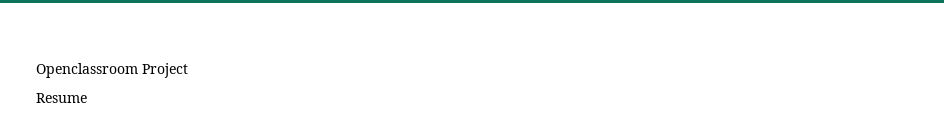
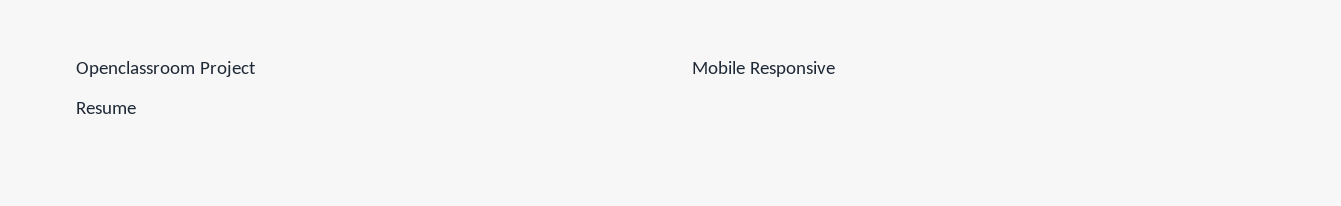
+ Mobile Responsive

